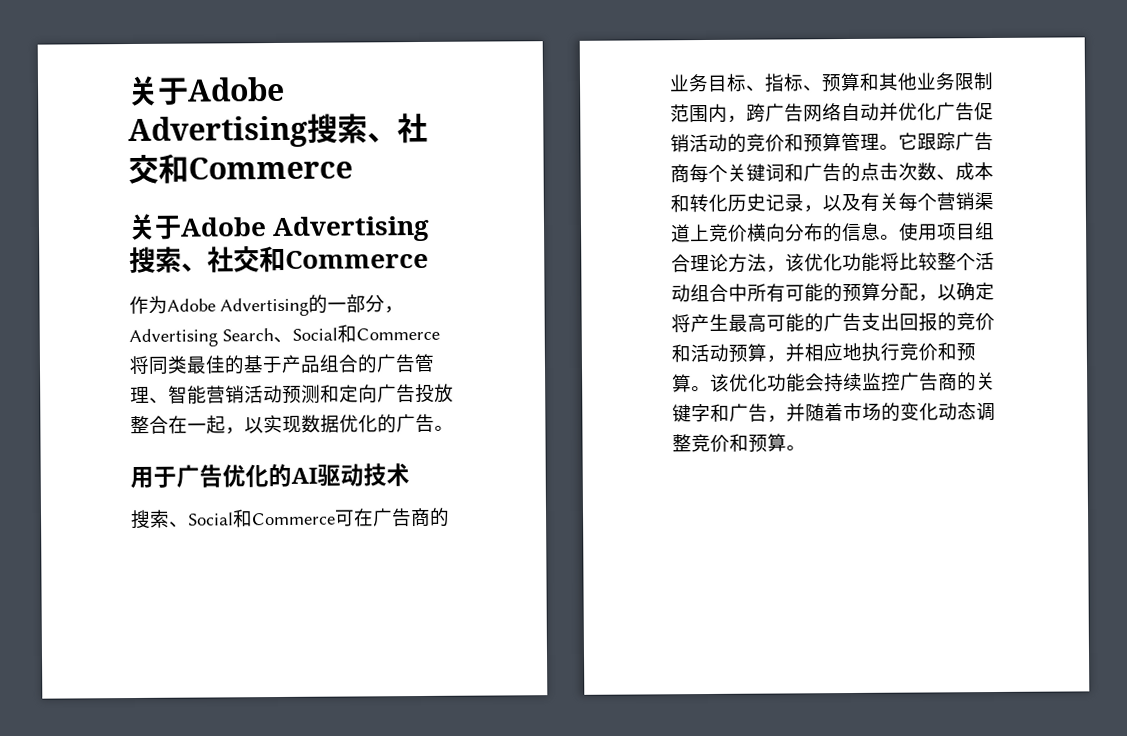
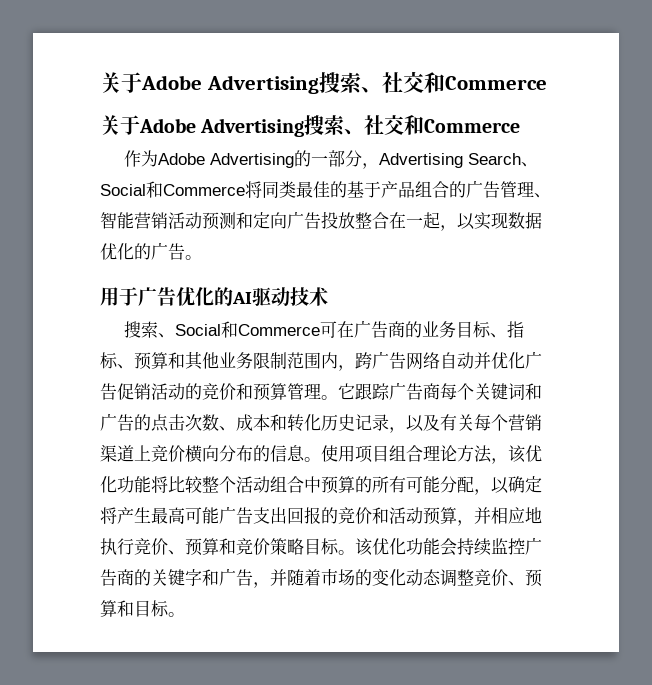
- 使用项目组合理论方法，该优化功能将比较整个活动组合中所有可能的预算分配，以确定将产生最高可能的广告支出回报的竞价和活动预算，并相应地执行竞价和预算。
+ 使用项目组合理论方法，该优化功能将比较整个活动组合中预算的所有可能分配，以确定将产生最高可能广告支出回报的竞价和活动预算，并相应地执行竞价、预算和竞价策略目标。
- 该优化功能会持续监控广告商的关键字和广告，并随着市场的变化动态调整竞价和预算。
+ 该优化功能会持续监控广告商的关键字和广告，并随着市场的变化动态调整竞价、预算和目标。

